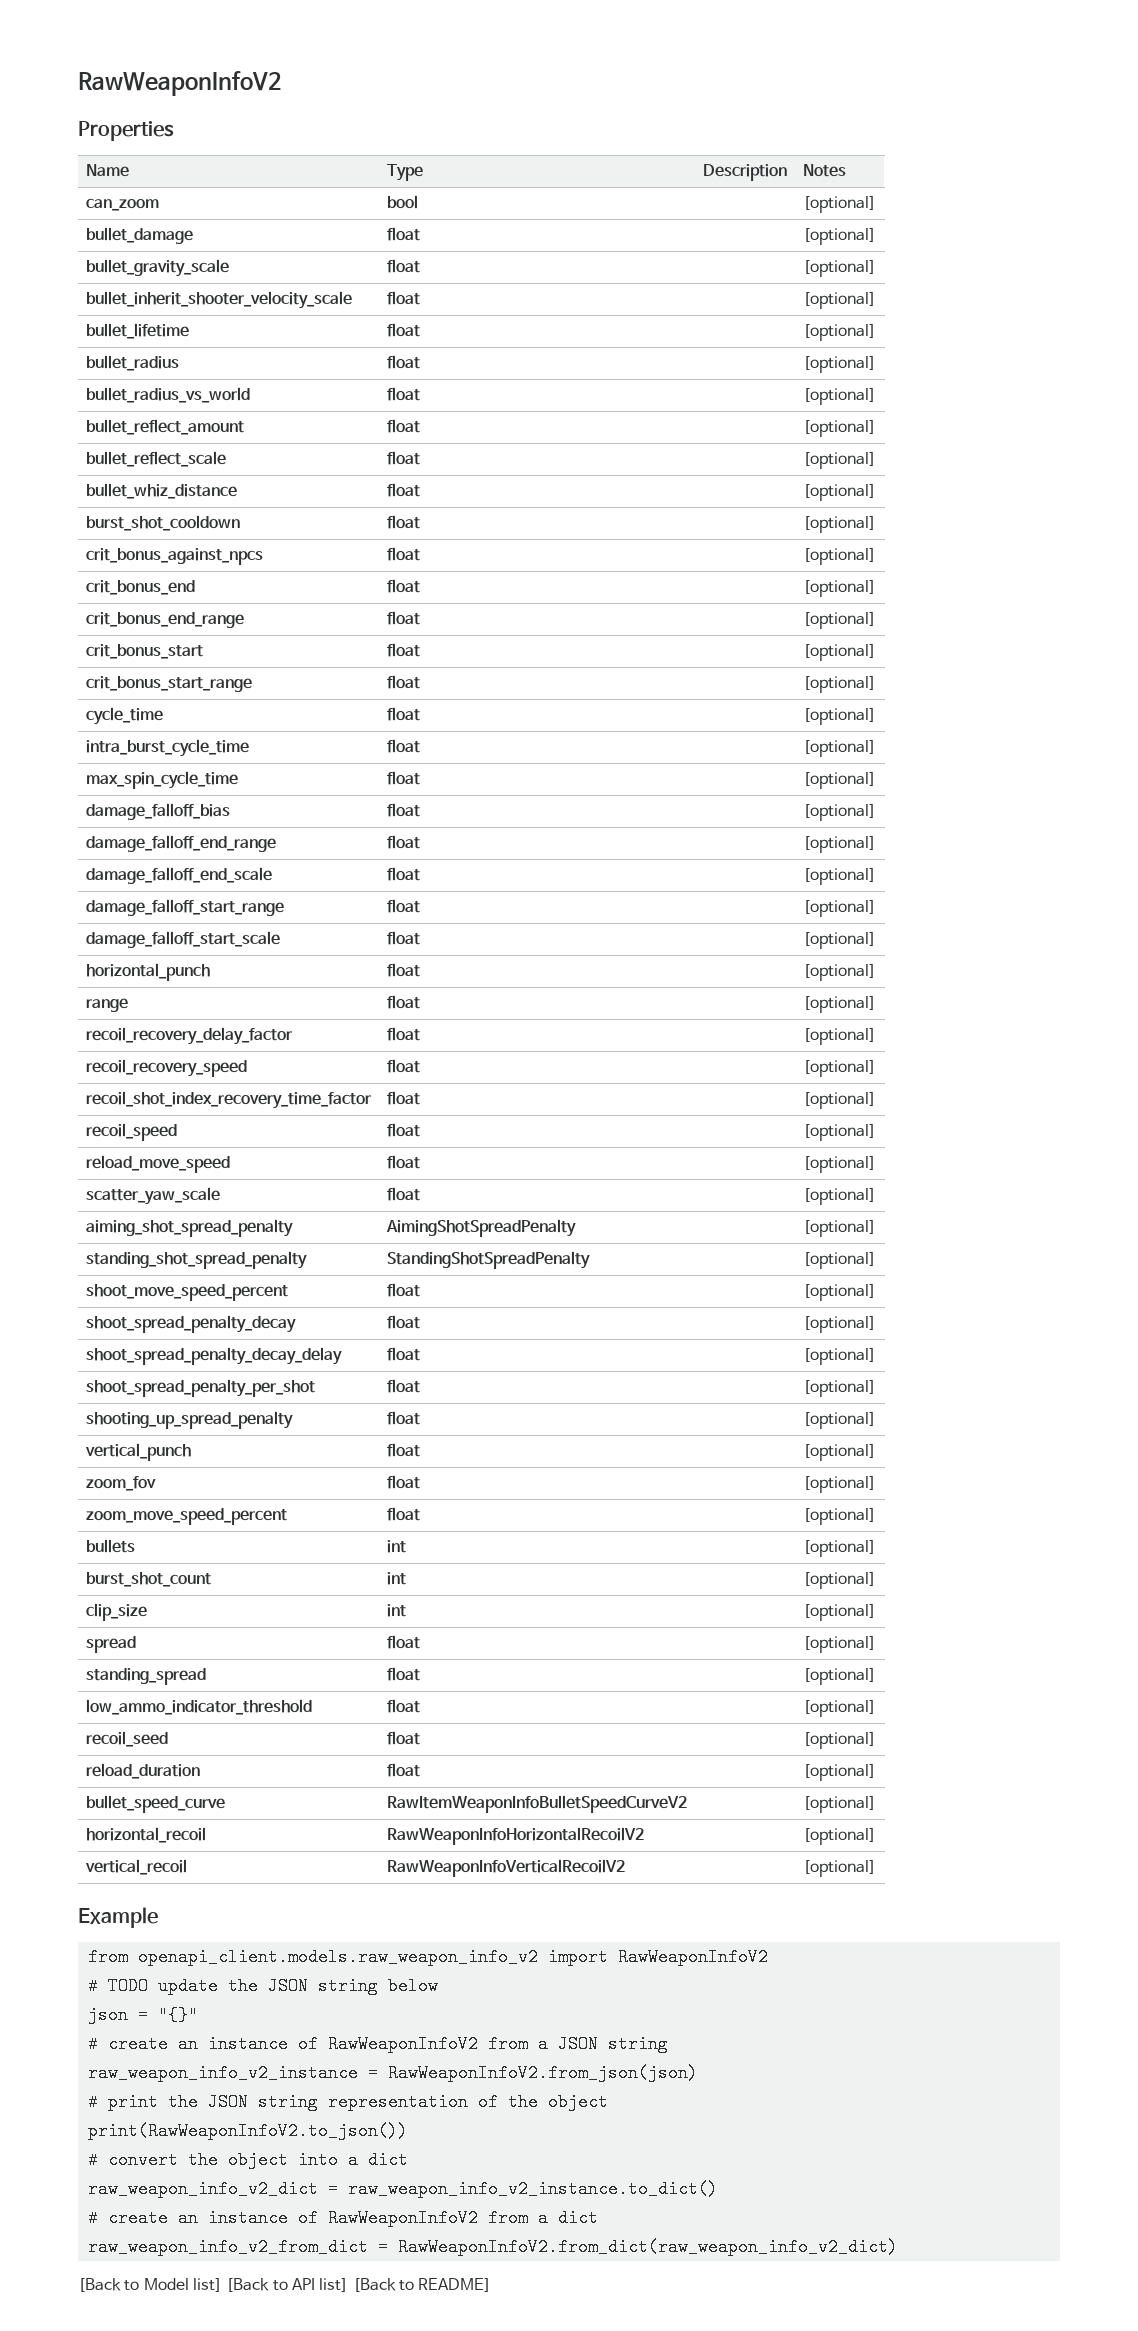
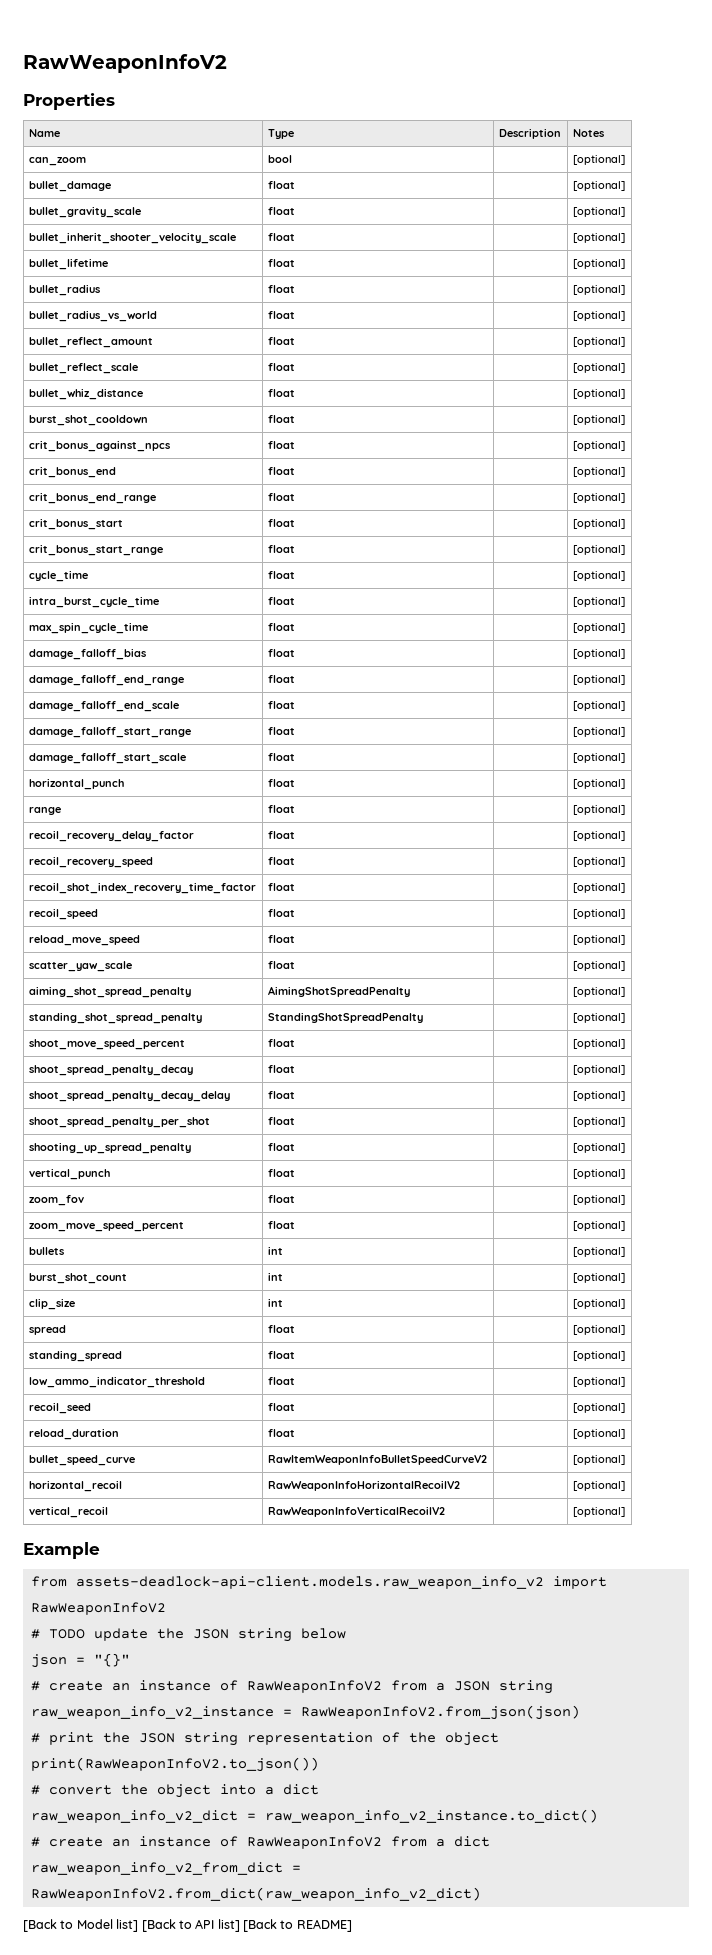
- from openapi_client.models.raw_weapon_info_v2 import RawWeaponInfoV2
+ from assets-deadlock-api-client.models.raw_weapon_info_v2 import RawWeaponInfoV2

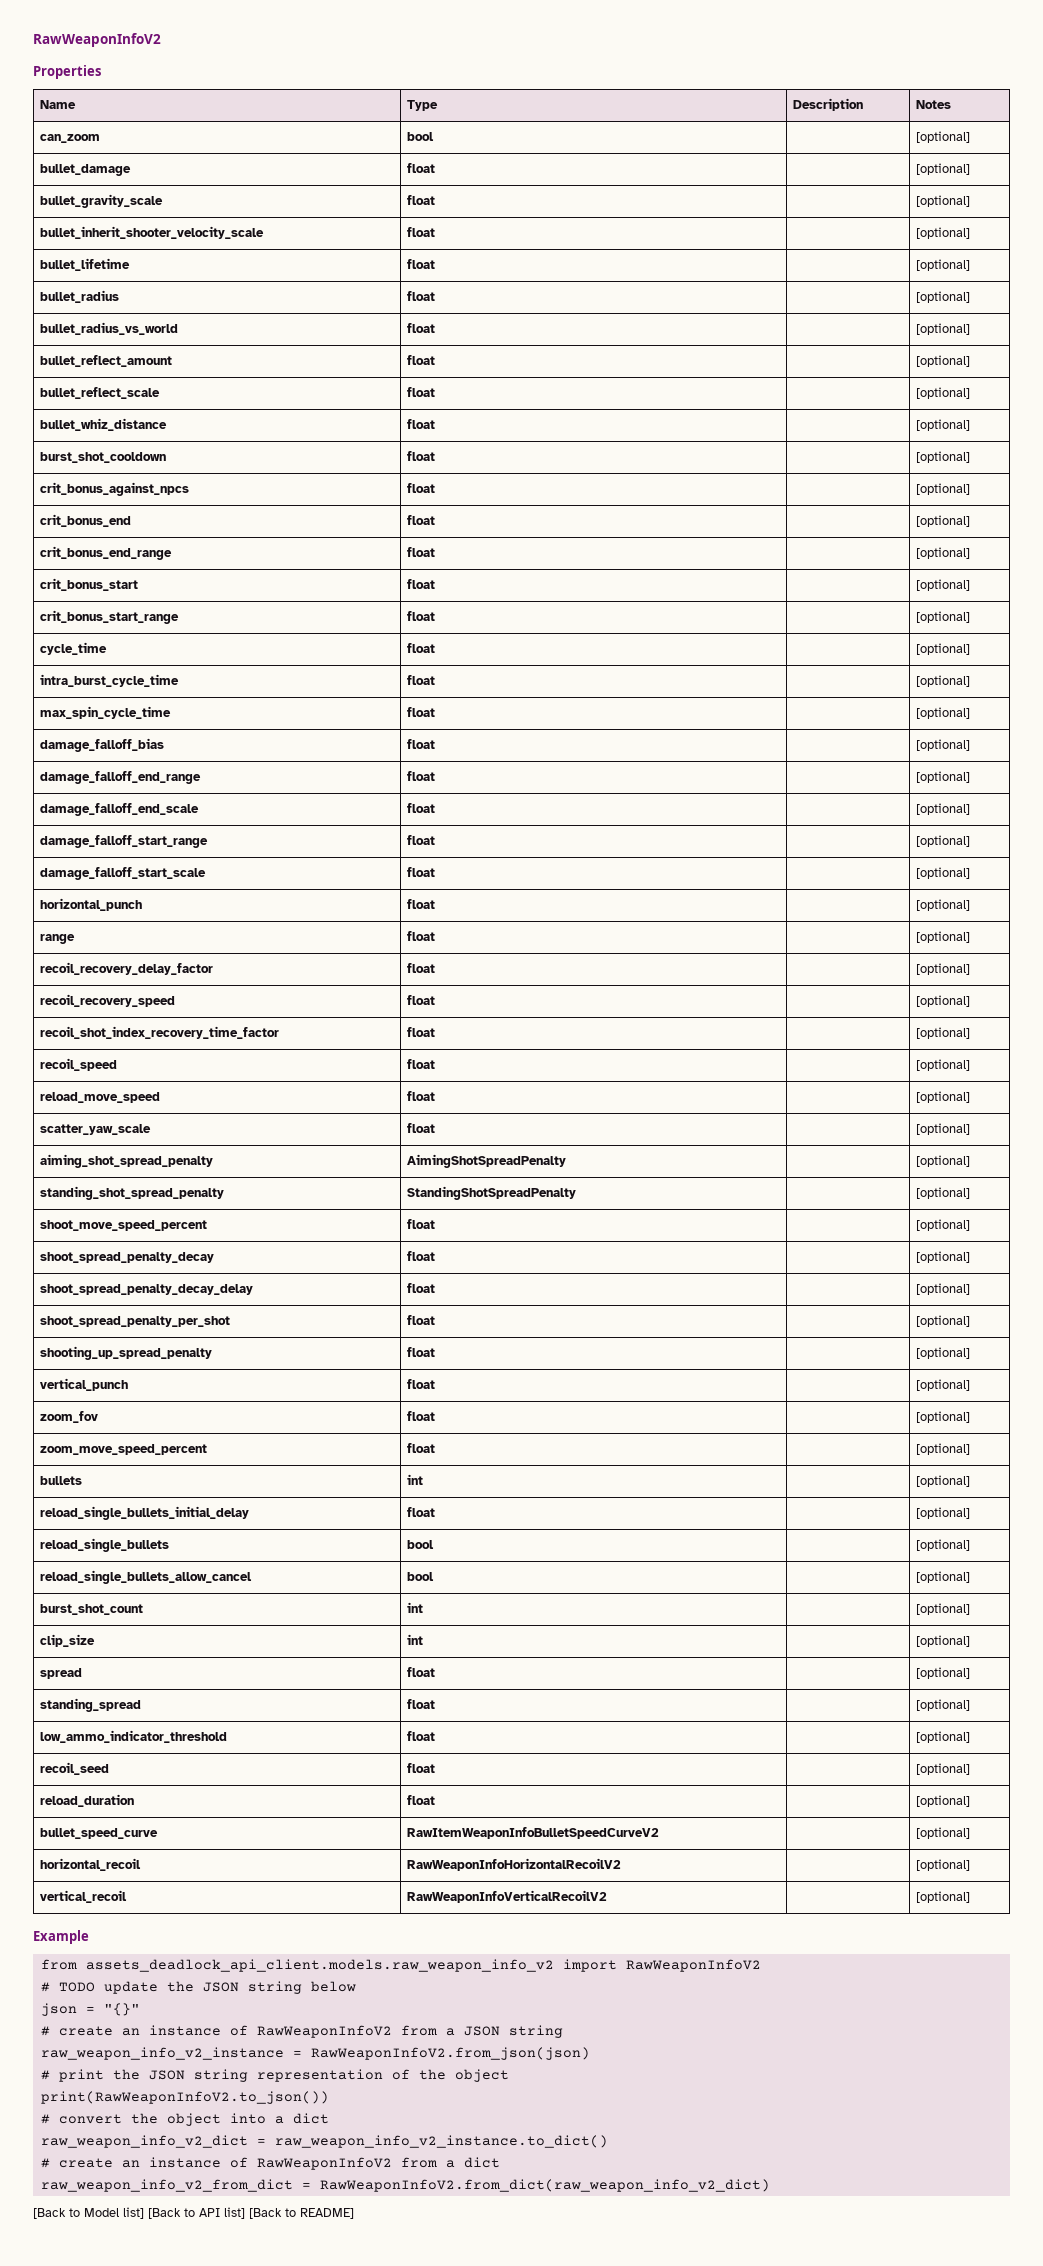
+ reload_single_bullets_initial_delay | float | | [optional]
+ reload_single_bullets | bool | | [optional]
+ reload_single_bullets_allow_cancel | bool | | [optional]
- from assets-deadlock-api-client.models.raw_weapon_info_v2 import RawWeaponInfoV2
+ from assets_deadlock_api_client.models.raw_weapon_info_v2 import RawWeaponInfoV2

